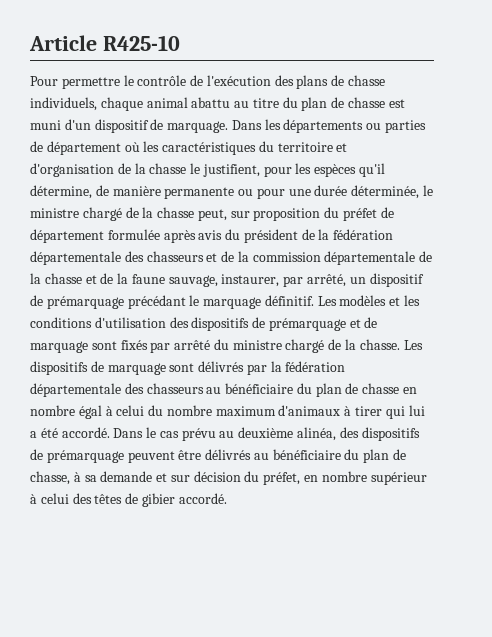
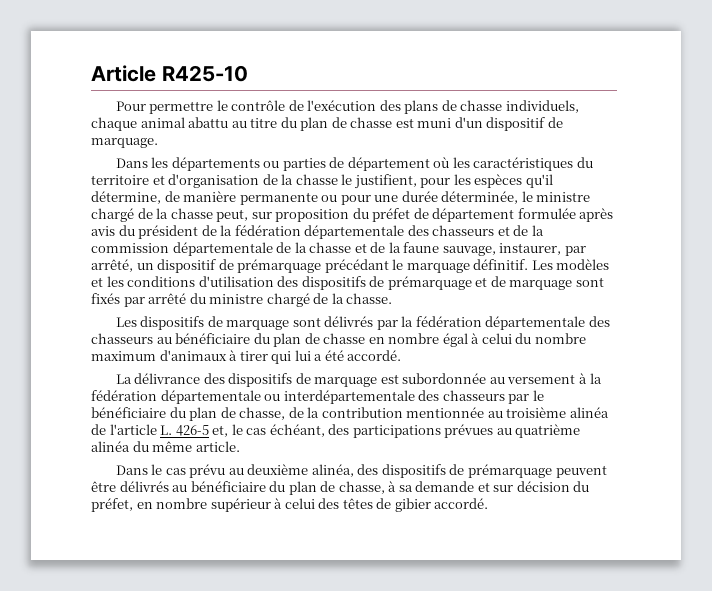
- Pour permettre le contrôle de l'exécution des plans de chasse individuels, chaque animal abattu au titre du plan de chasse est muni d'un dispositif de marquage. Dans les départements ou parties de département où les caractéristiques du territoire et d'organisation de la chasse le justifient, pour les espèces qu'il détermine, de manière permanente ou pour une durée déterminée, le ministre chargé de la chasse peut, sur proposition du préfet de département formulée après avis du président de la fédération départementale des chasseurs et de la commission départementale de la chasse et de la faune sauvage, instaurer, par arrêté, un dispositif de prémarquage précédant le marquage définitif.
+ Pour permettre le contrôle de l'exécution des plans de chasse individuels, chaque animal abattu au titre du plan de chasse est muni d'un dispositif de marquage.
+ Dans les départements ou parties de département où les caractéristiques du territoire et d'organisation de la chasse le justifient, pour les espèces qu'il détermine, de manière permanente ou pour une durée déterminée, le ministre chargé de la chasse peut, sur proposition du préfet de département formulée après avis du président de la fédération départementale des chasseurs et de la commission départementale de la chasse et de la faune sauvage, instaurer, par arrêté, un dispositif de prémarquage précédant le marquage définitif.
- Les modèles et les conditions d'utilisation des dispositifs de prémarquage et de marquage sont fixés par arrêté du ministre chargé de la chasse. Les dispositifs de marquage sont délivrés par la fédération départementale des chasseurs au bénéficiaire du plan de chasse en nombre égal à celui du nombre maximum d'animaux à tirer qui lui a été accordé. Dans le cas prévu au deuxième alinéa, des dispositifs de prémarquage peuvent être délivrés au bénéficiaire du plan de chasse, à sa demande et sur décision du préfet, en nombre supérieur à celui des têtes de gibier accordé.
+ Les modèles et les conditions d'utilisation des dispositifs de prémarquage et de marquage sont fixés par arrêté du ministre chargé de la chasse.
+ Les dispositifs de marquage sont délivrés par la fédération départementale des chasseurs au bénéficiaire du plan de chasse en nombre égal à celui du nombre maximum d'animaux à tirer qui lui a été accordé.
+ La délivrance des dispositifs de marquage est subordonnée au versement à la fédération départementale ou interdépartementale des chasseurs par le bénéficiaire du plan de chasse, de la contribution mentionnée au troisième alinéa de l'article L. 426-5 et, le cas échéant, des participations prévues au quatrième alinéa du même article.
+ Dans le cas prévu au deuxième alinéa, des dispositifs de prémarquage peuvent être délivrés au bénéficiaire du plan de chasse, à sa demande et sur décision du préfet, en nombre supérieur à celui des têtes de gibier accordé.

